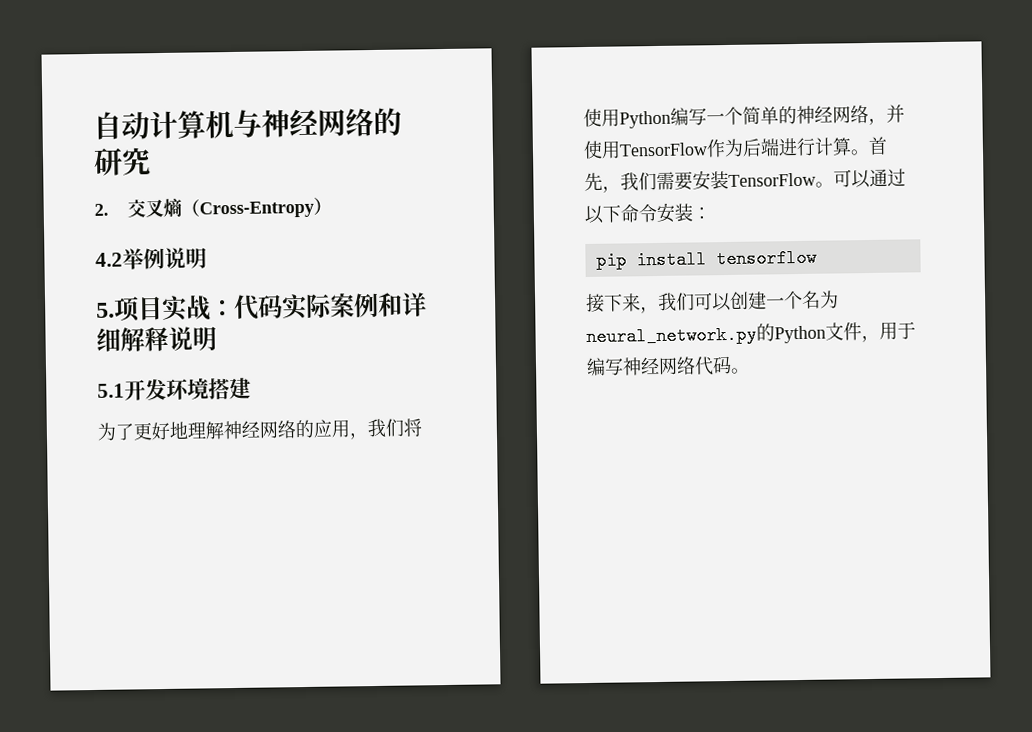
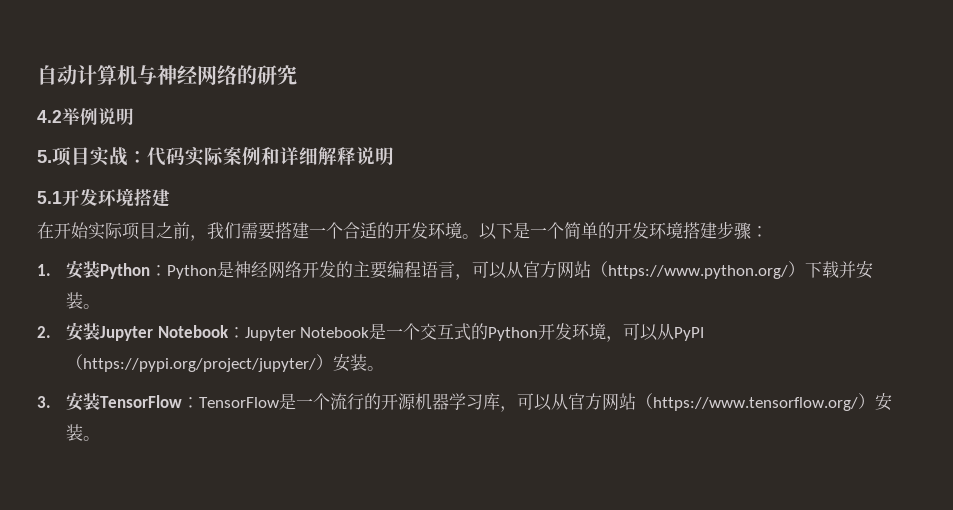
- 2.交叉熵（Cross-Entropy）
- 为了更好地理解神经网络的应用，我们将使用Python编写一个简单的神经网络，并使用TensorFlow作为后端进行计算。首先，我们需要安装TensorFlow。可以通过以下命令安装：
- pip install tensorflow
- 接下来，我们可以创建一个名为neural_network.py的Python文件，用于编写神经网络代码。
+ 在开始实际项目之前，我们需要搭建一个合适的开发环境。以下是一个简单的开发环境搭建步骤：
+ 1.安装Python：Python是神经网络开发的主要编程语言，可以从官方网站（https://www.python.org/）下载并安装。
+ 2.安装Jupyter Notebook：Jupyter Notebook是一个交互式的Python开发环境，可以从PyPI（https://pypi.org/project/jupyter/）安装。
+ 3.安装TensorFlow：TensorFlow是一个流行的开源机器学习库，可以从官方网站（https://www.tensorflow.org/）安装。

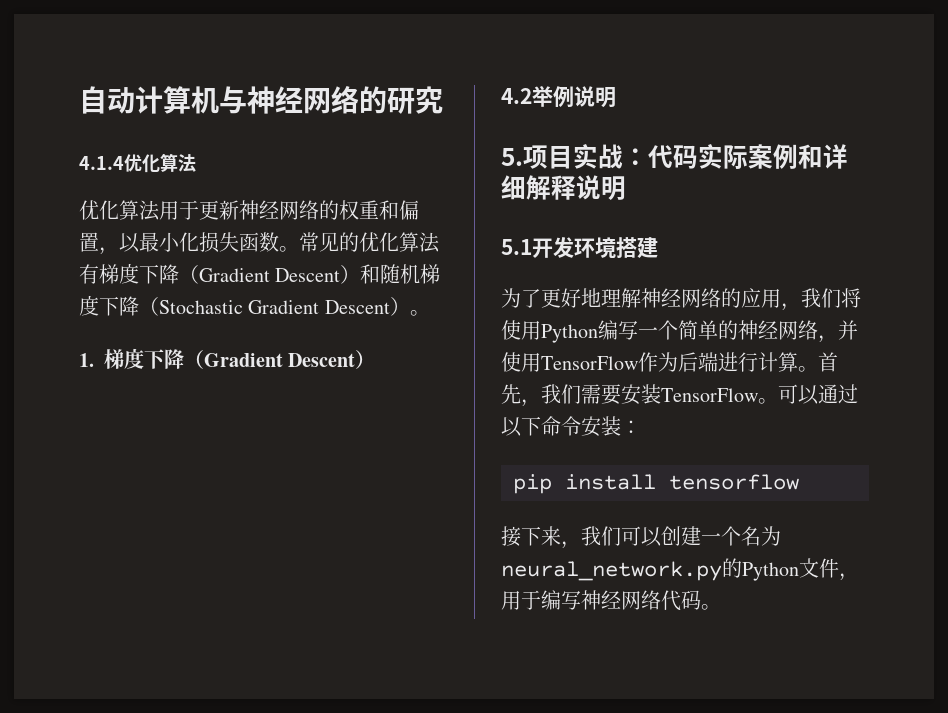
+ 4.1.4优化算法
+ 优化算法用于更新神经网络的权重和偏置，以最小化损失函数。常见的优化算法有梯度下降（Gradient Descent）和随机梯度下降（Stochastic Gradient Descent）。
+ 1.梯度下降（Gradient Descent）
- 在开始实际项目之前，我们需要搭建一个合适的开发环境。以下是一个简单的开发环境搭建步骤：
- 1.安装Python：Python是神经网络开发的主要编程语言，可以从官方网站（https://www.python.org/）下载并安装。
- 2.安装Jupyter Notebook：Jupyter Notebook是一个交互式的Python开发环境，可以从PyPI（https://pypi.org/project/jupyter/）安装。
- 3.安装TensorFlow：TensorFlow是一个流行的开源机器学习库，可以从官方网站（https://www.tensorflow.org/）安装。
+ 为了更好地理解神经网络的应用，我们将使用Python编写一个简单的神经网络，并使用TensorFlow作为后端进行计算。首先，我们需要安装TensorFlow。可以通过以下命令安装：
+ pip install tensorflow
+ 接下来，我们可以创建一个名为neural_network.py的Python文件，用于编写神经网络代码。

